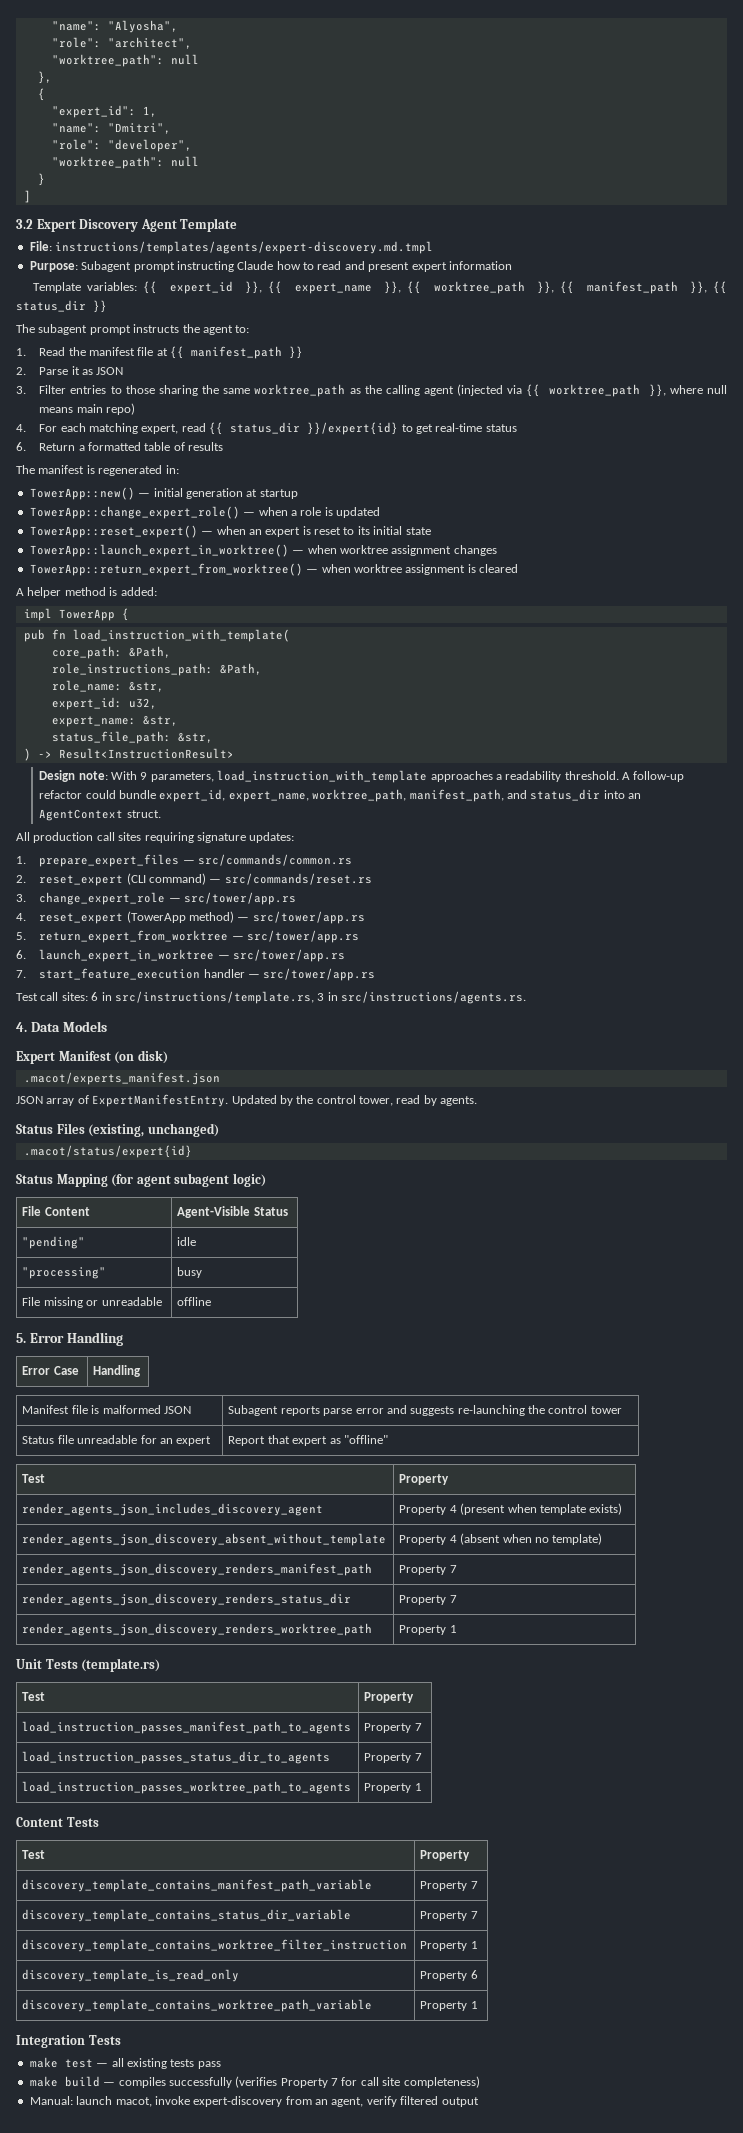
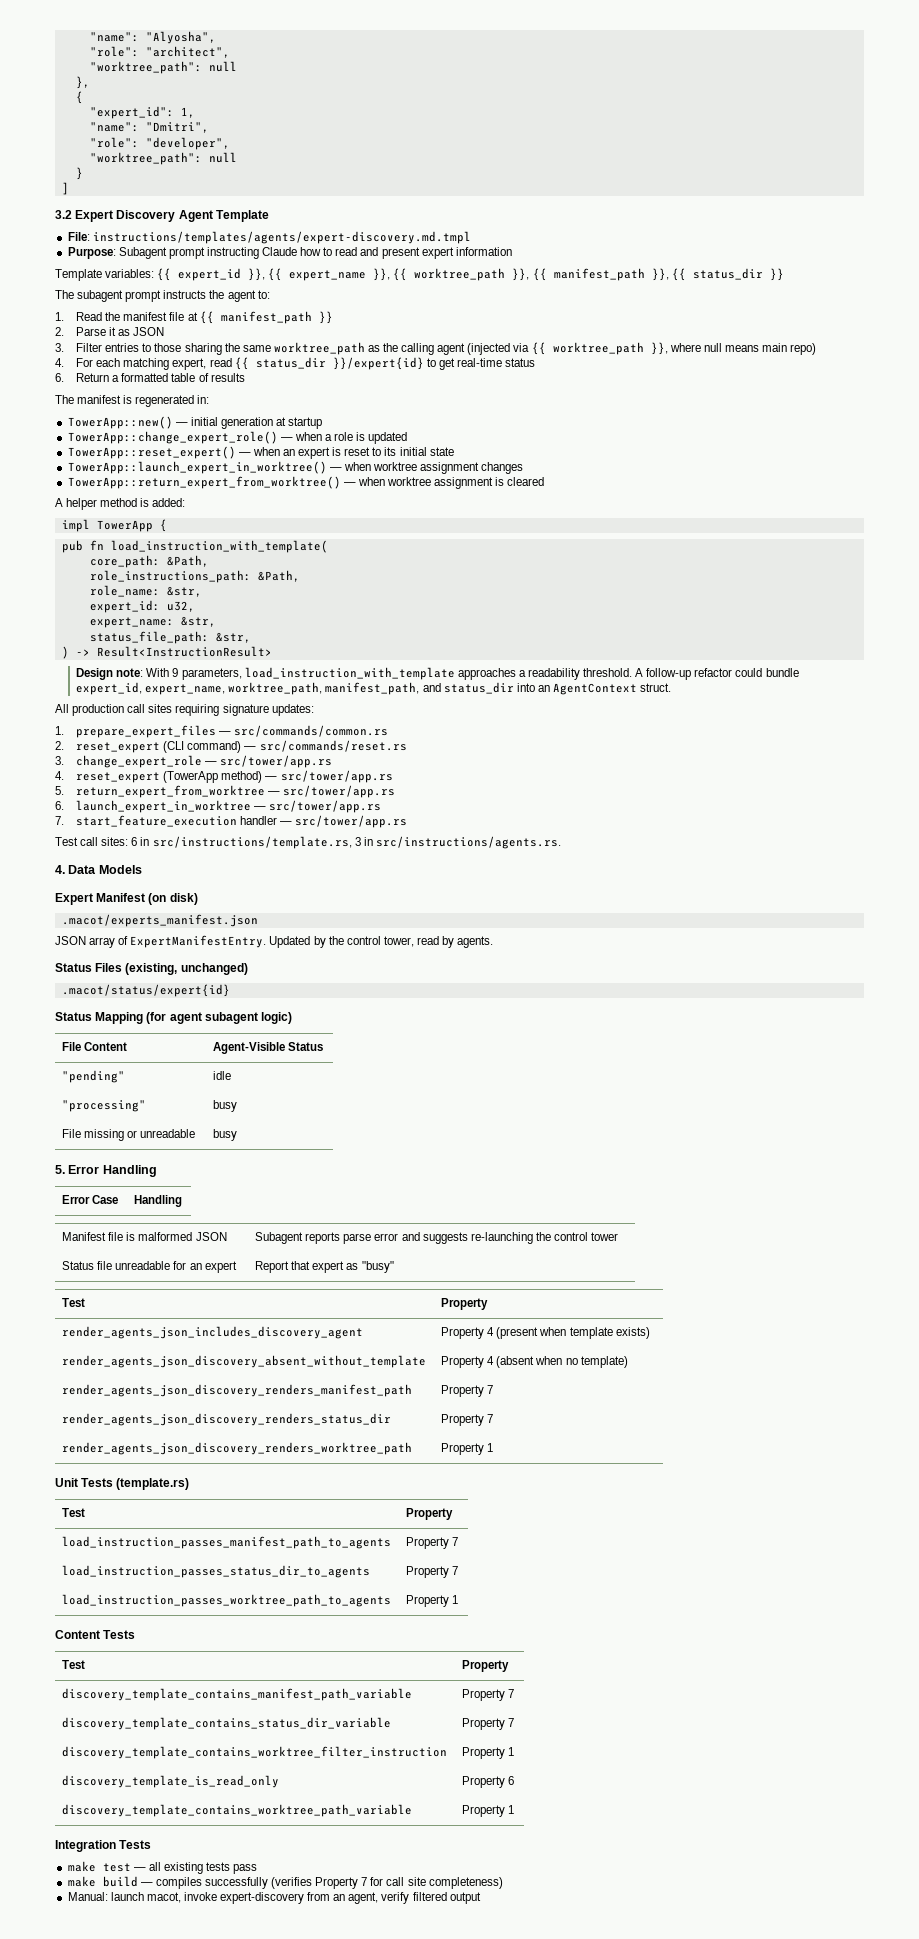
- File missing or unreadable | offline
+ File missing or unreadable | busy
- Status file unreadable for an expert | Report that expert as "offline"
+ Status file unreadable for an expert | Report that expert as "busy"

